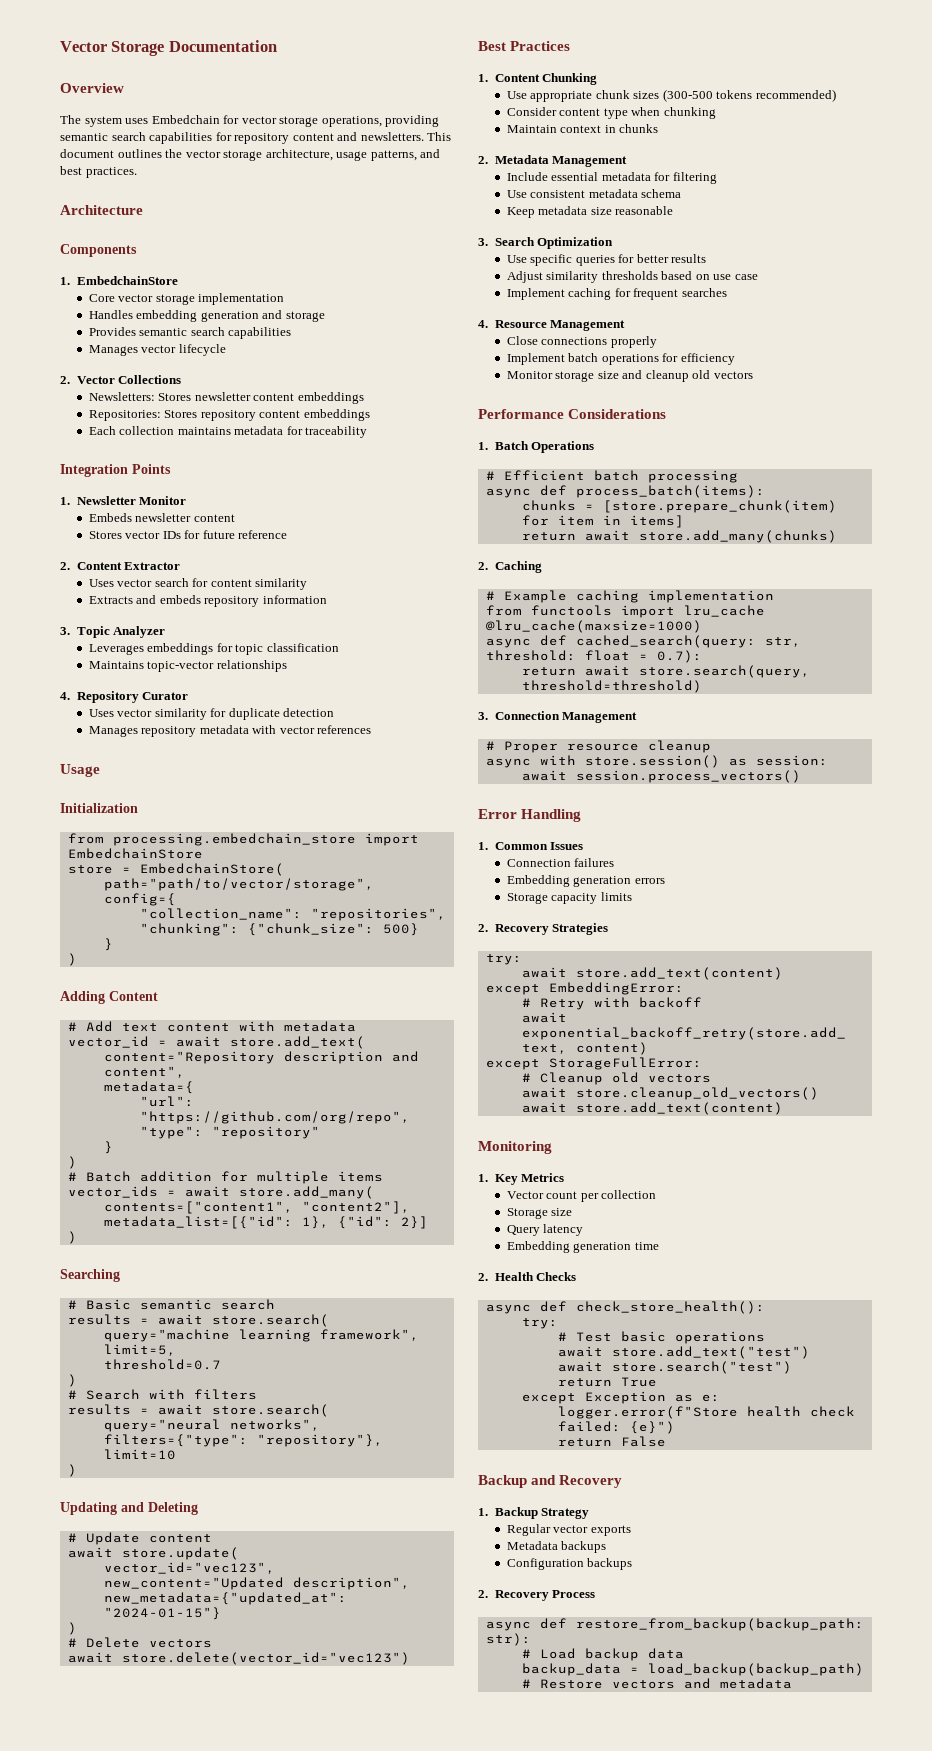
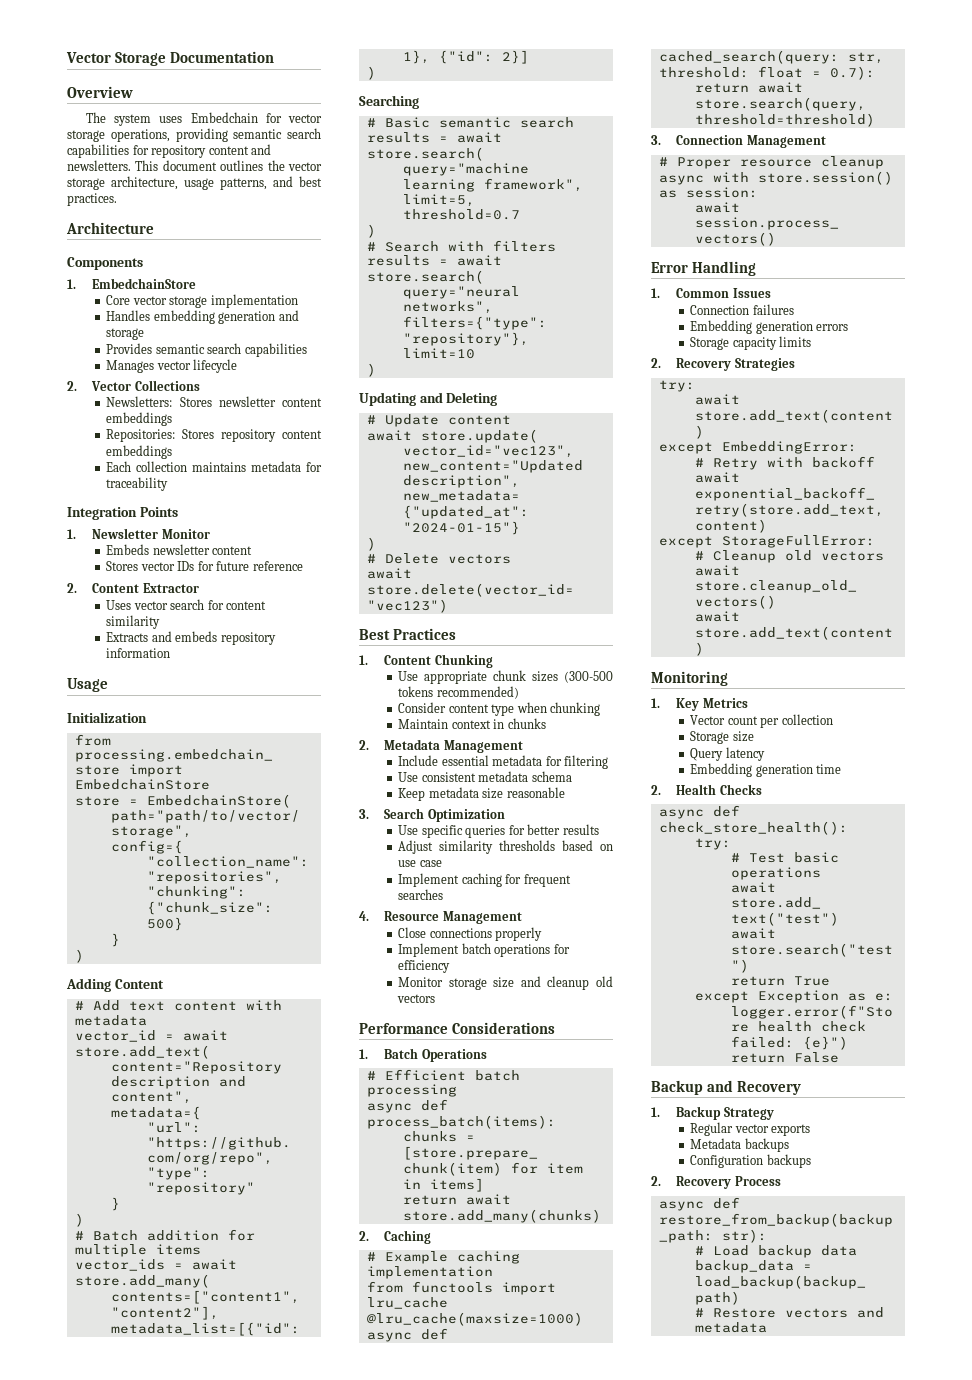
- 3. Topic Analyzer
- Leverages embeddings for topic classification
- Maintains topic-vector relationships
- 4. Repository Curator
- Uses vector similarity for duplicate detection
- Manages repository metadata with vector references

